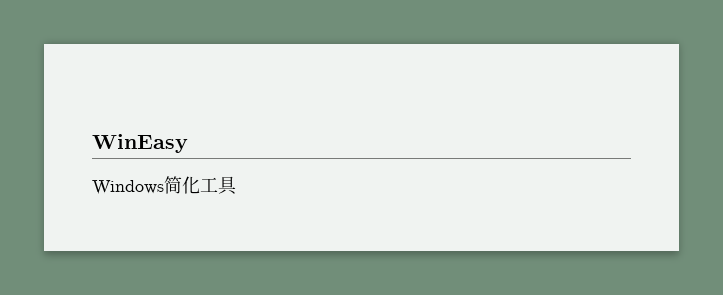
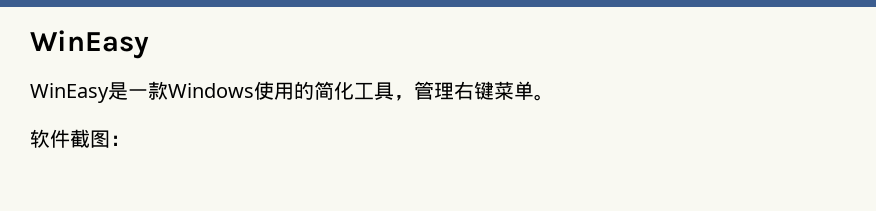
- Windows简化工具
+ WinEasy是一款Windows使用的简化工具，管理右键菜单。
+ 软件截图：

